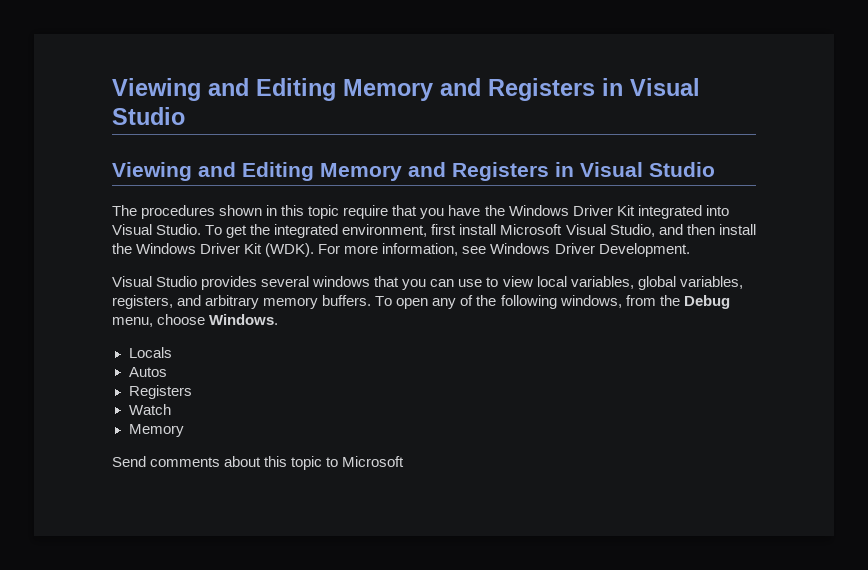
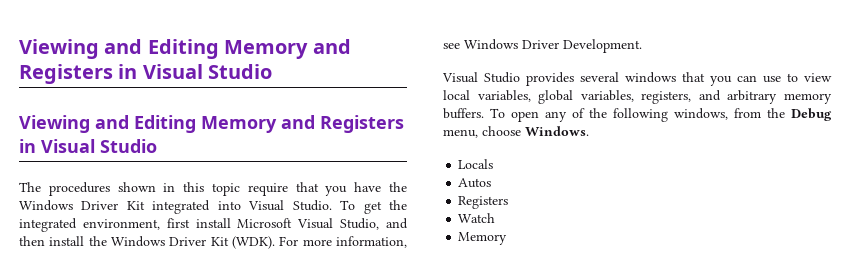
- Send comments about this topic to Microsoft

